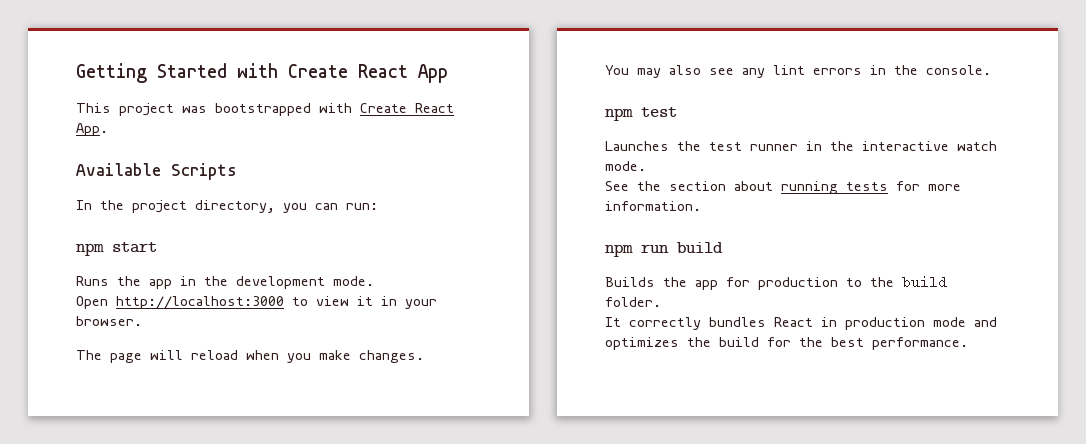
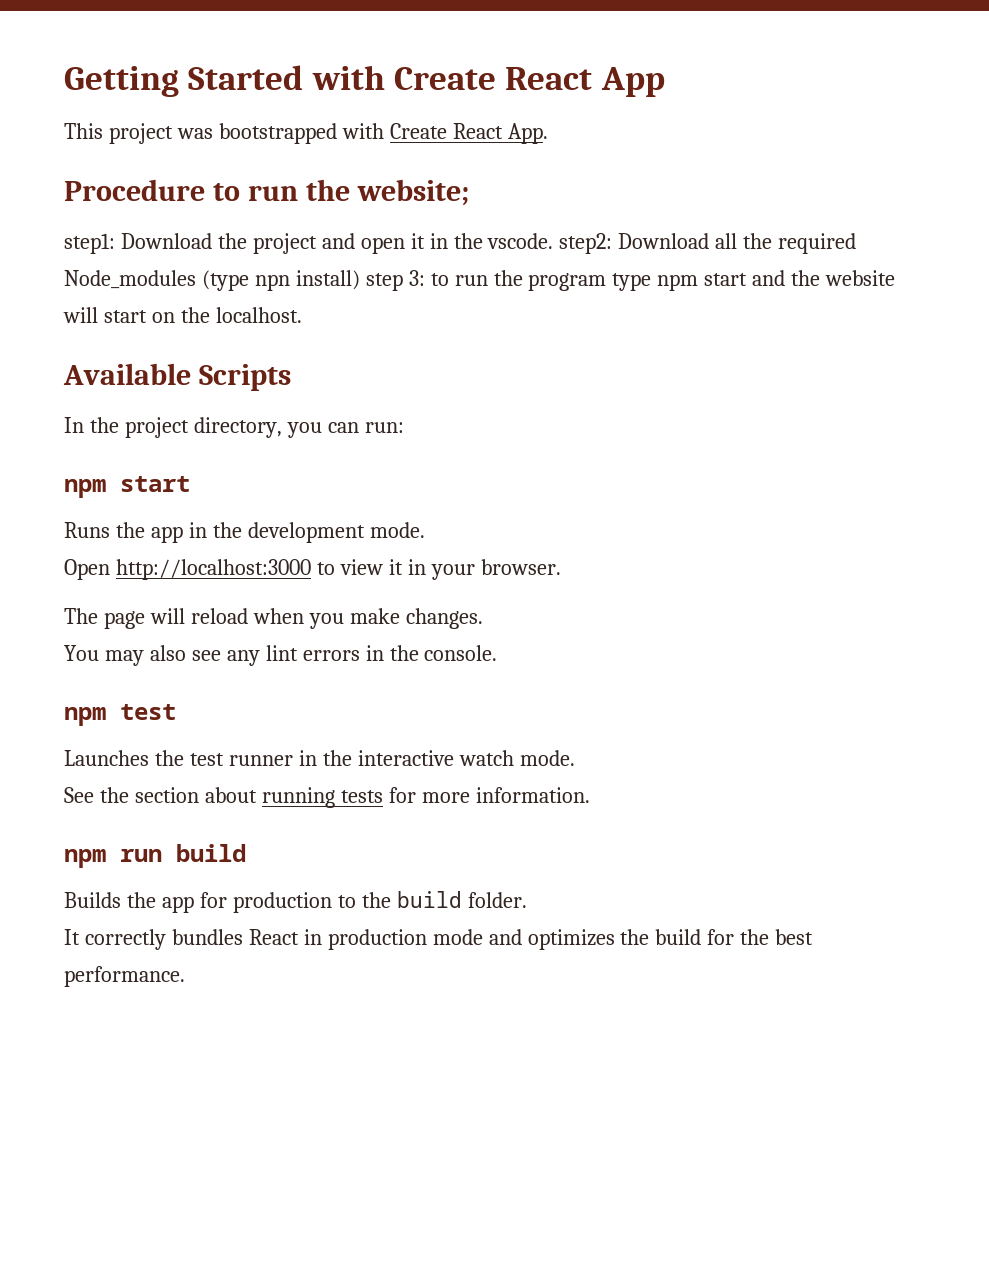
+ Procedure to run the website;
+ step1: Download the project and open it in the vscode. step2: Download all the required Node_modules (type npn install) step 3: to run the program type npm start and the website will start on the localhost.

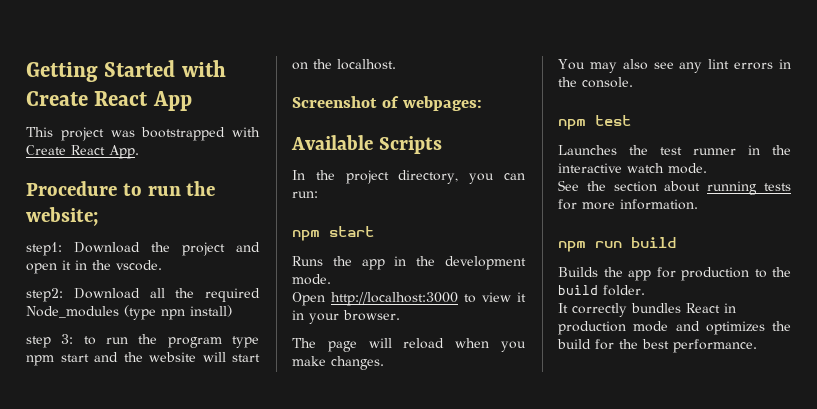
- step1: Download the project and open it in the vscode. step2: Download all the required Node_modules (type npn install) step 3: to run the program type npm start and the website will start on the localhost.
+ step1: Download the project and open it in the vscode.
+ step2: Download all the required Node_modules (type npn install)
+ step 3: to run the program type npm start and the website will start on the localhost.
+ Screenshot of webpages:

